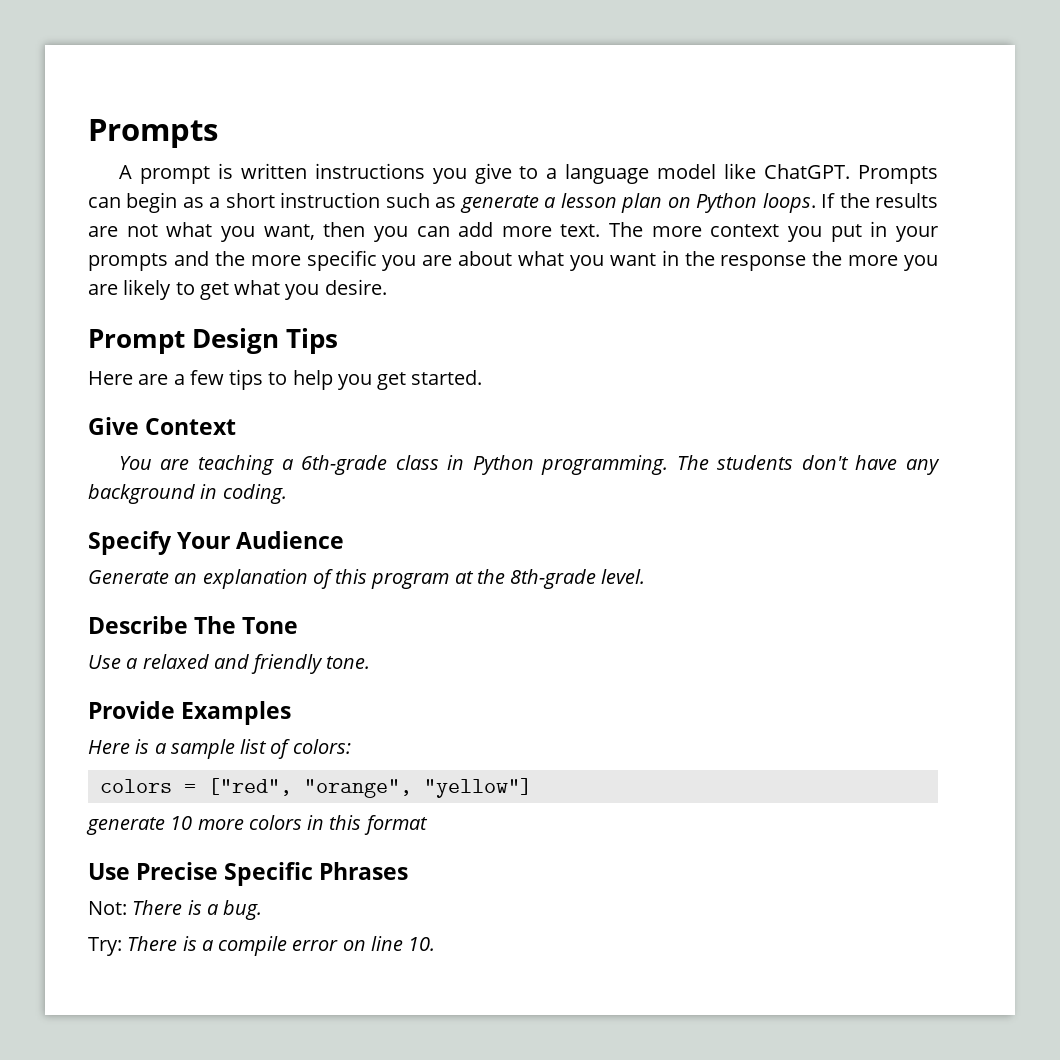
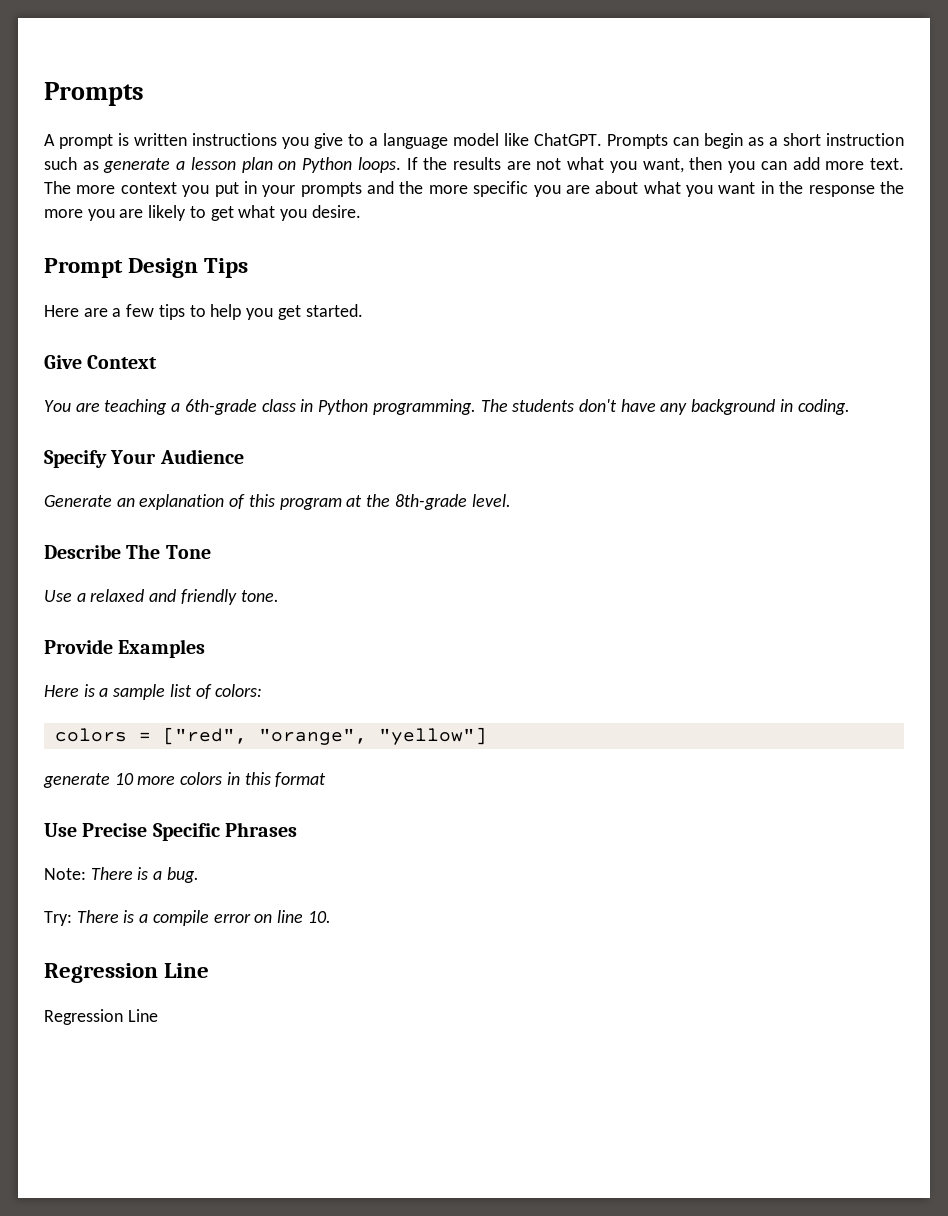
- Not: There is a bug.
+ Note: There is a bug.
  Try: There is a compile error on line 10.
+ Regression Line
+ Regression Line

